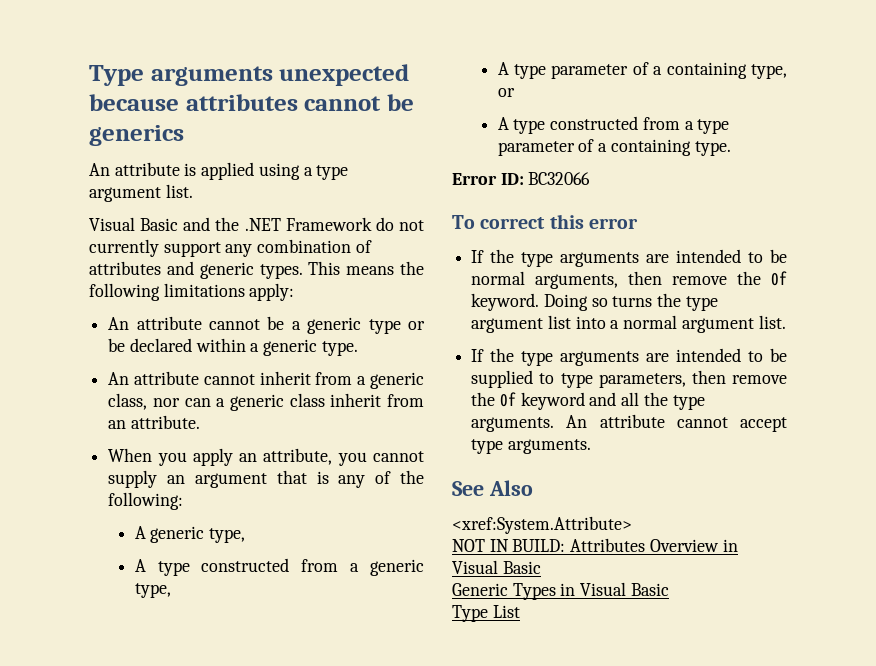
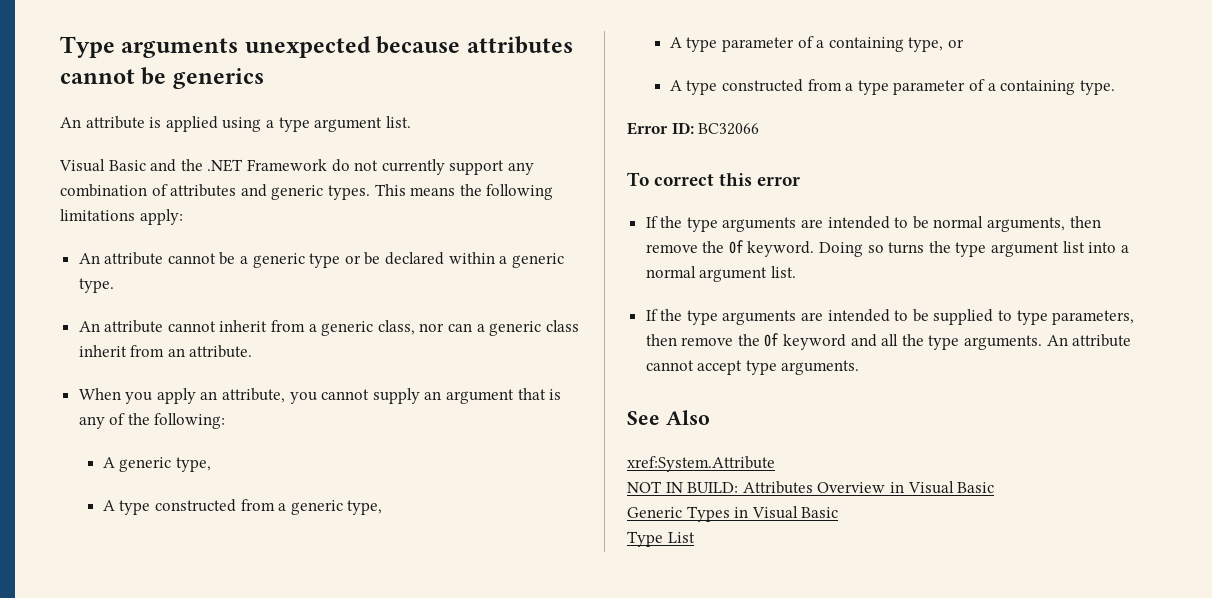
- <xref:System.Attribute>
+ xref:System.Attribute

